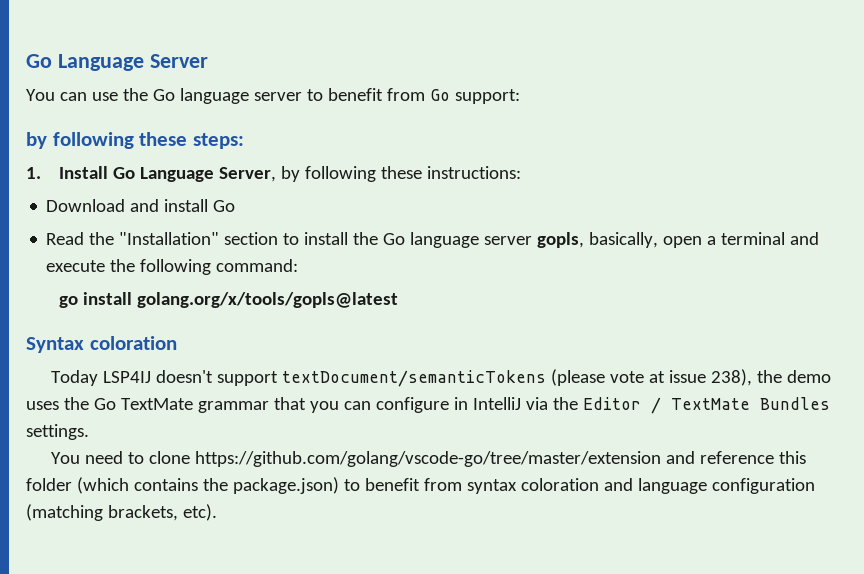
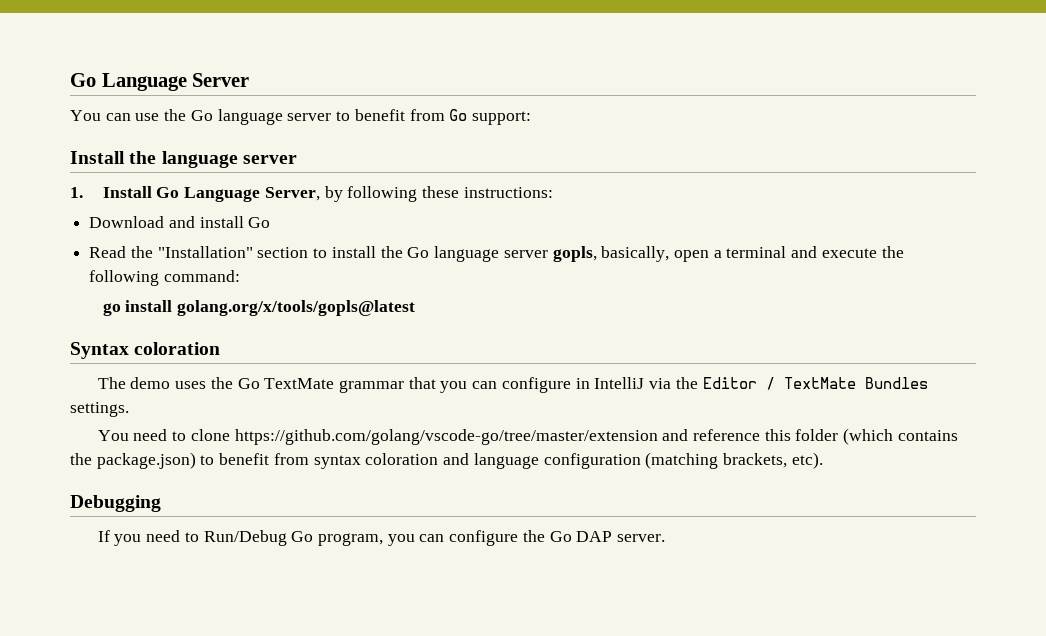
- by following these steps:
+ Install the language server
- Today LSP4IJ doesn't support textDocument/semanticTokens (please vote at issue 238), the demo uses the Go TextMate grammar that you can configure in IntelliJ via the Editor / TextMate Bundles settings.
+ The demo uses the Go TextMate grammar that you can configure in IntelliJ via the Editor / TextMate Bundles settings.
+ Debugging
+ If you need to Run/Debug Go program, you can configure the Go DAP server.

